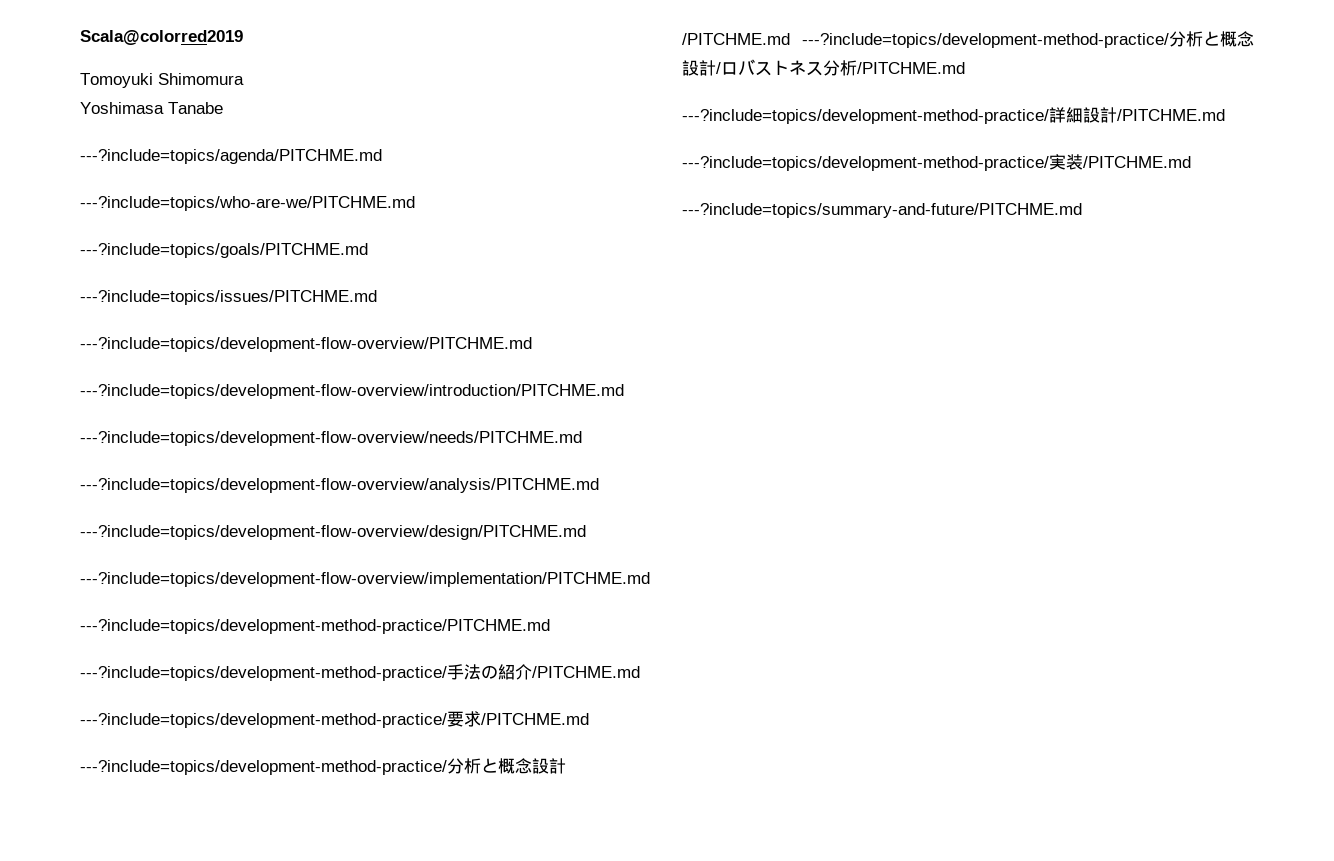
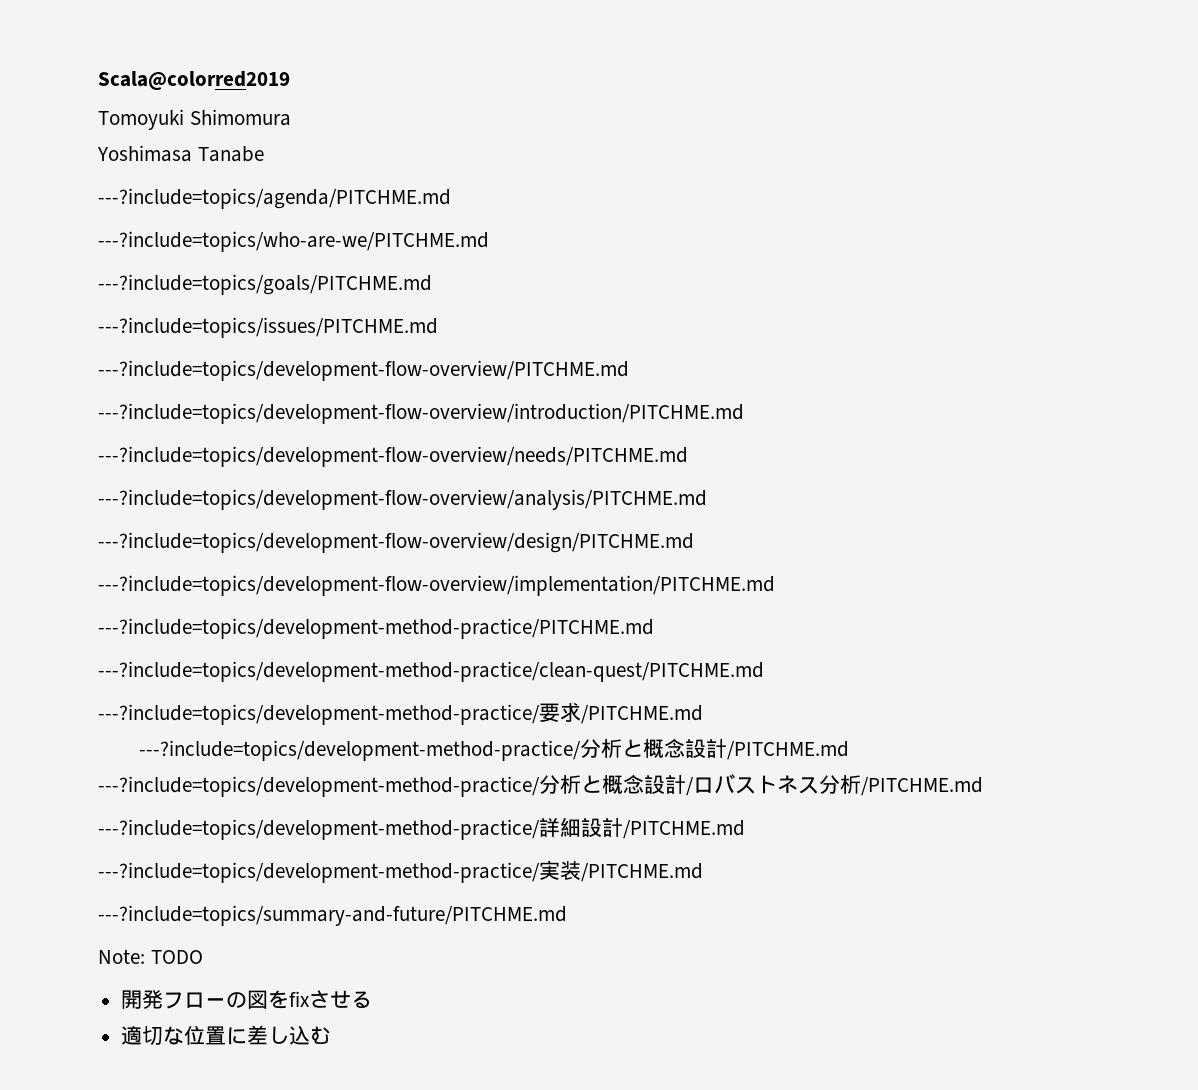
- ---?include=topics/development-method-practice/手法の紹介/PITCHME.md
+ ---?include=topics/development-method-practice/clean-quest/PITCHME.md
+ Note: TODO
+ 開発フローの図をfixさせる
+ 適切な位置に差し込む

